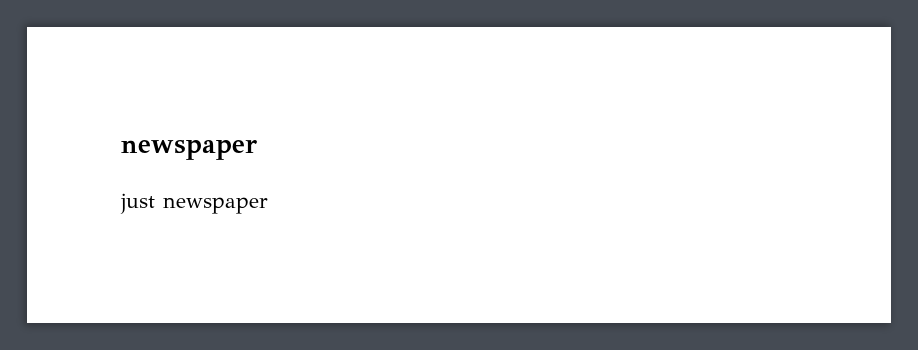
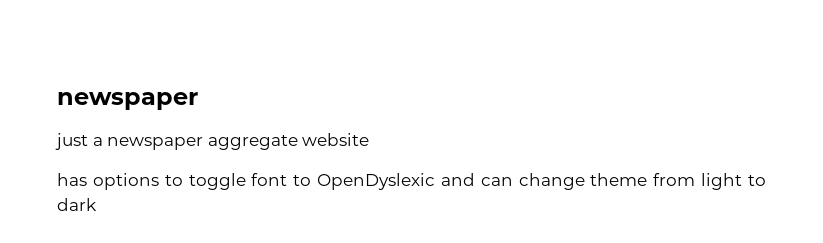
- just newspaper
+ just a newspaper aggregate website
+ has options to toggle font to OpenDyslexic and can change theme from light to dark

